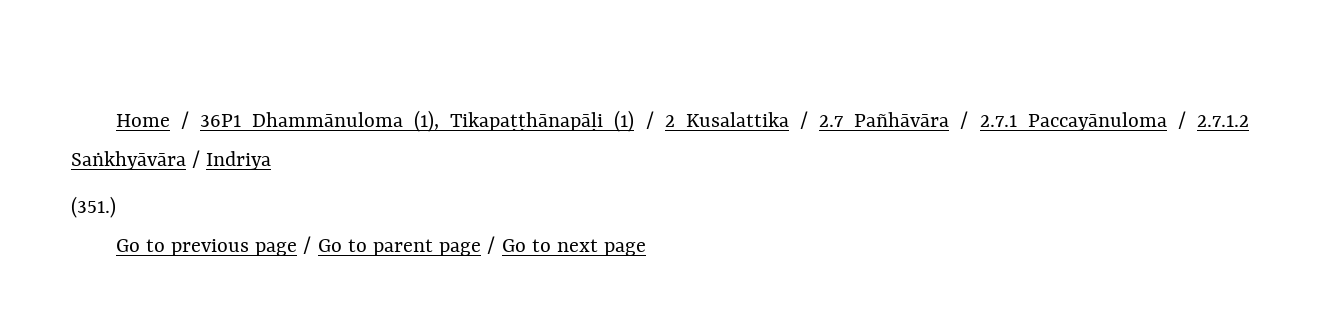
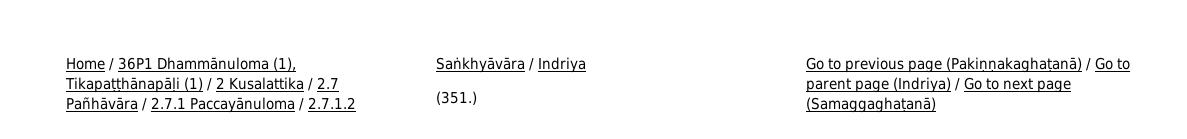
- Go to previous page / Go to parent page / Go to next page
+ Go to previous page (Pakiṇṇakaghaṭanā) / Go to parent page (Indriya) / Go to next page (Samaggaghaṭanā)

